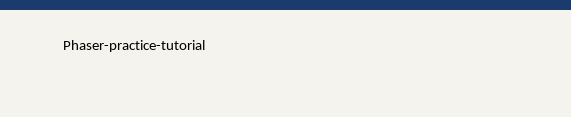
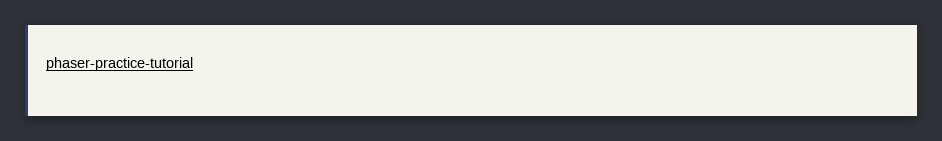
- Phaser-practice-tutorial
+ phaser-practice-tutorial

